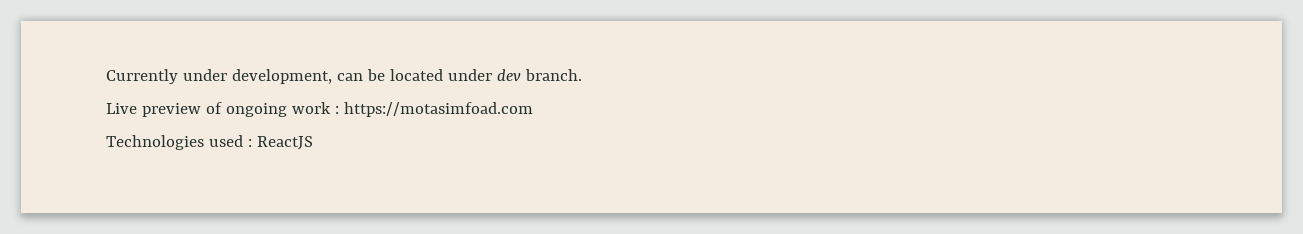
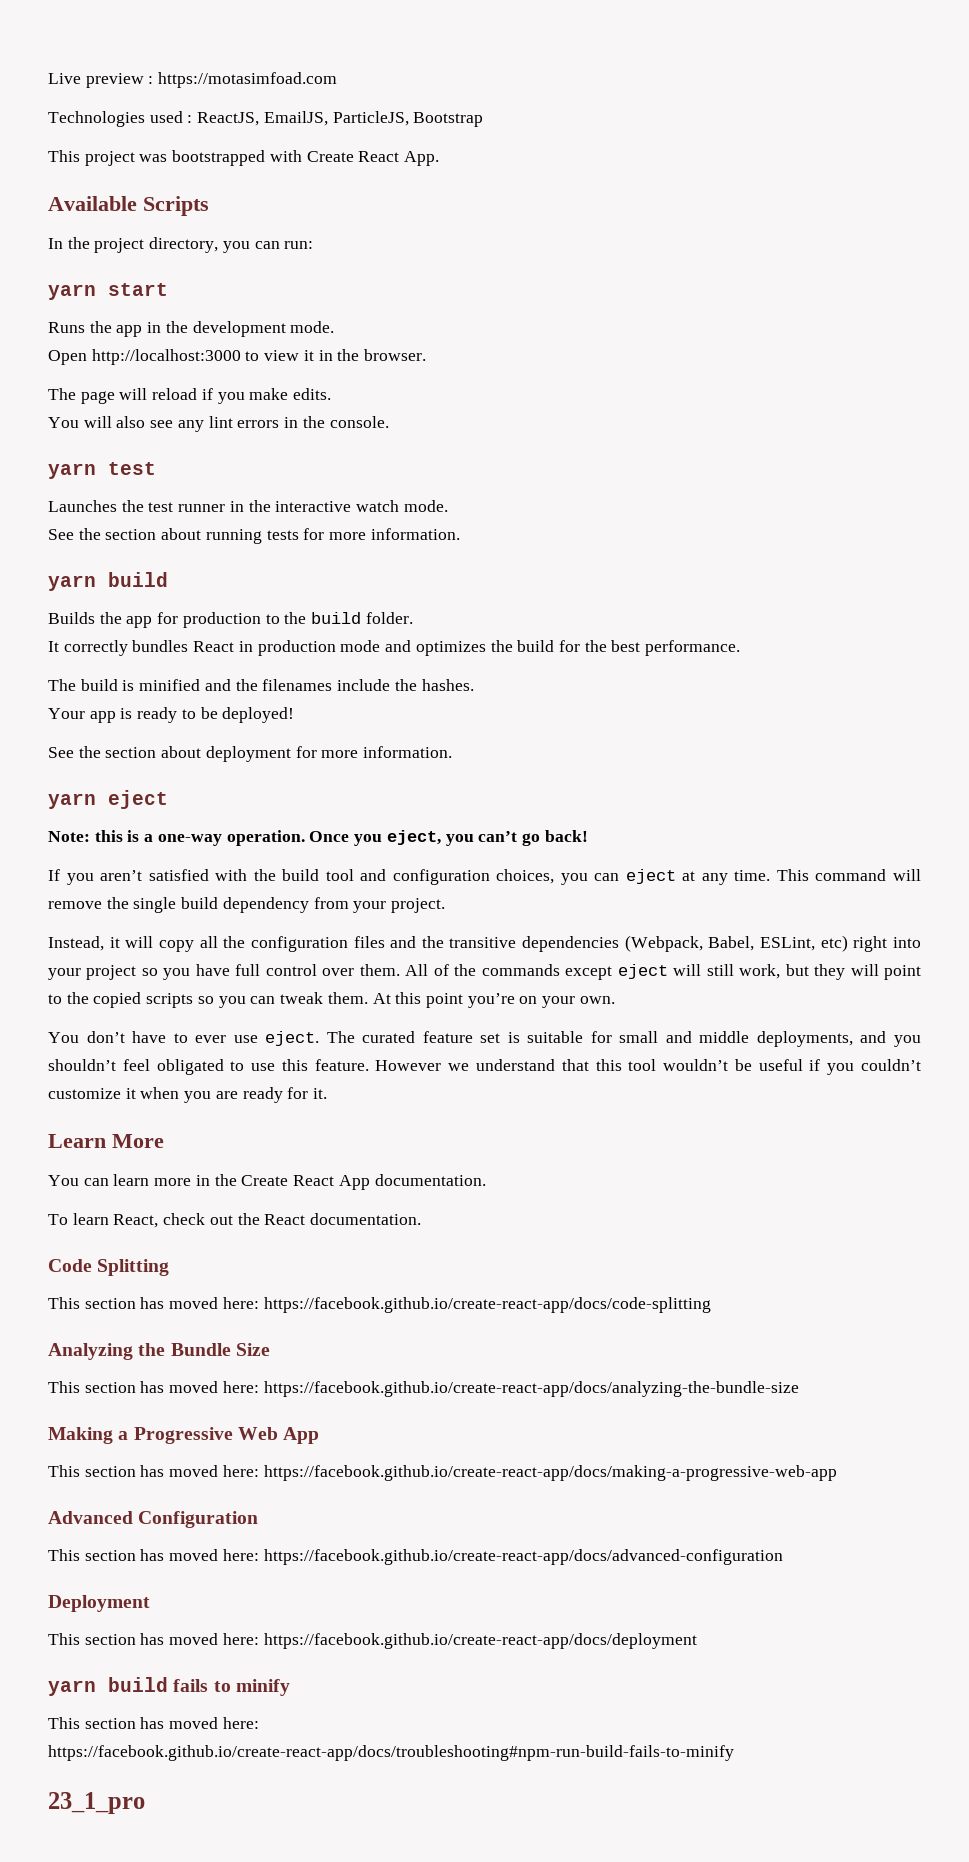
- Currently under development, can be located under dev branch.
- Live preview of ongoing work : https://motasimfoad.com
+ Live preview : https://motasimfoad.com
- Technologies used : ReactJS
+ Technologies used : ReactJS, EmailJS, ParticleJS, Bootstrap
+ This project was bootstrapped with Create React App.
+ Available Scripts
+ In the project directory, you can run:
+ yarn start
+ Runs the app in the development mode.
+ Open http://localhost:3000 to view it in the browser.
+ The page will reload if you make edits.
+ You will also see any lint errors in the console.
+ yarn test
+ Launches the test runner in the interactive watch mode.
+ See the section about running tests for more information.
+ yarn build
+ Builds the app for production to the build folder.
+ It correctly bundles React in production mode and optimizes the build for the best performance.
+ The build is minified and the filenames include the hashes.
+ Your app is ready to be deployed!
+ See the section about deployment for more information.
+ yarn eject
+ Note: this is a one-way operation. Once you eject, you can’t go back!
+ If you aren’t satisfied with the build tool and configuration choices, you can eject at any time. This command will remove the single build dependency from your project.
+ Instead, it will copy all the configuration files and the transitive dependencies (Webpack, Babel, ESLint, etc) right into your project so you have full control over them. All of the commands except eject will still work, but they will point to the copied scripts so you can tweak them. At this point you’re on your own.
+ You don’t have to ever use eject. The curated feature set is suitable for small and middle deployments, and you shouldn’t feel obligated to use this feature. However we understand that this tool wouldn’t be useful if you couldn’t customize it when you are ready for it.
+ Learn More
+ You can learn more in the Create React App documentation.
+ To learn React, check out the React documentation.
+ Code Splitting
+ This section has moved here: https://facebook.github.io/create-react-app/docs/code-splitting
+ Analyzing the Bundle Size
+ This section has moved here: https://facebook.github.io/create-react-app/docs/analyzing-the-bundle-size
+ Making a Progressive Web App
+ This section has moved here: https://facebook.github.io/create-react-app/docs/making-a-progressive-web-app
+ Advanced Configuration
+ This section has moved here: https://facebook.github.io/create-react-app/docs/advanced-configuration
+ Deployment
+ This section has moved here: https://facebook.github.io/create-react-app/docs/deployment
+ yarn build fails to minify
+ This section has moved here: https://facebook.github.io/create-react-app/docs/troubleshooting#npm-run-build-fails-to-minify
+ 23_1_pro

